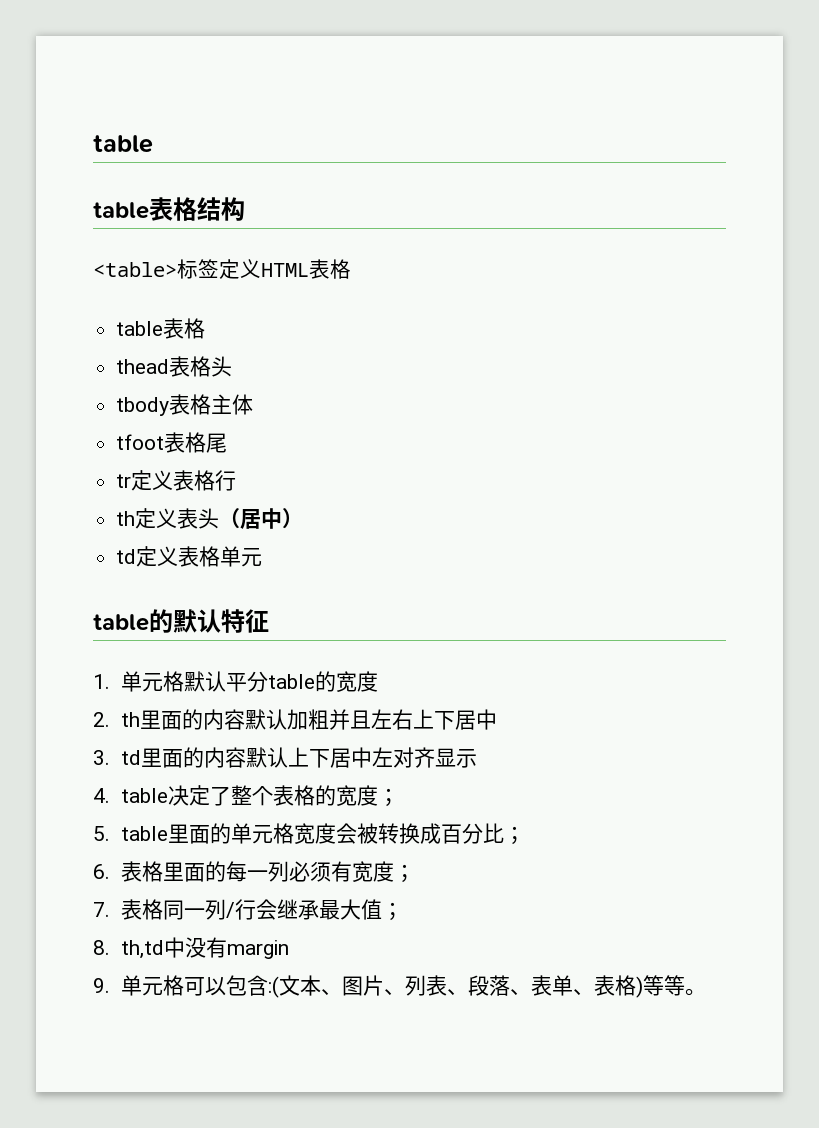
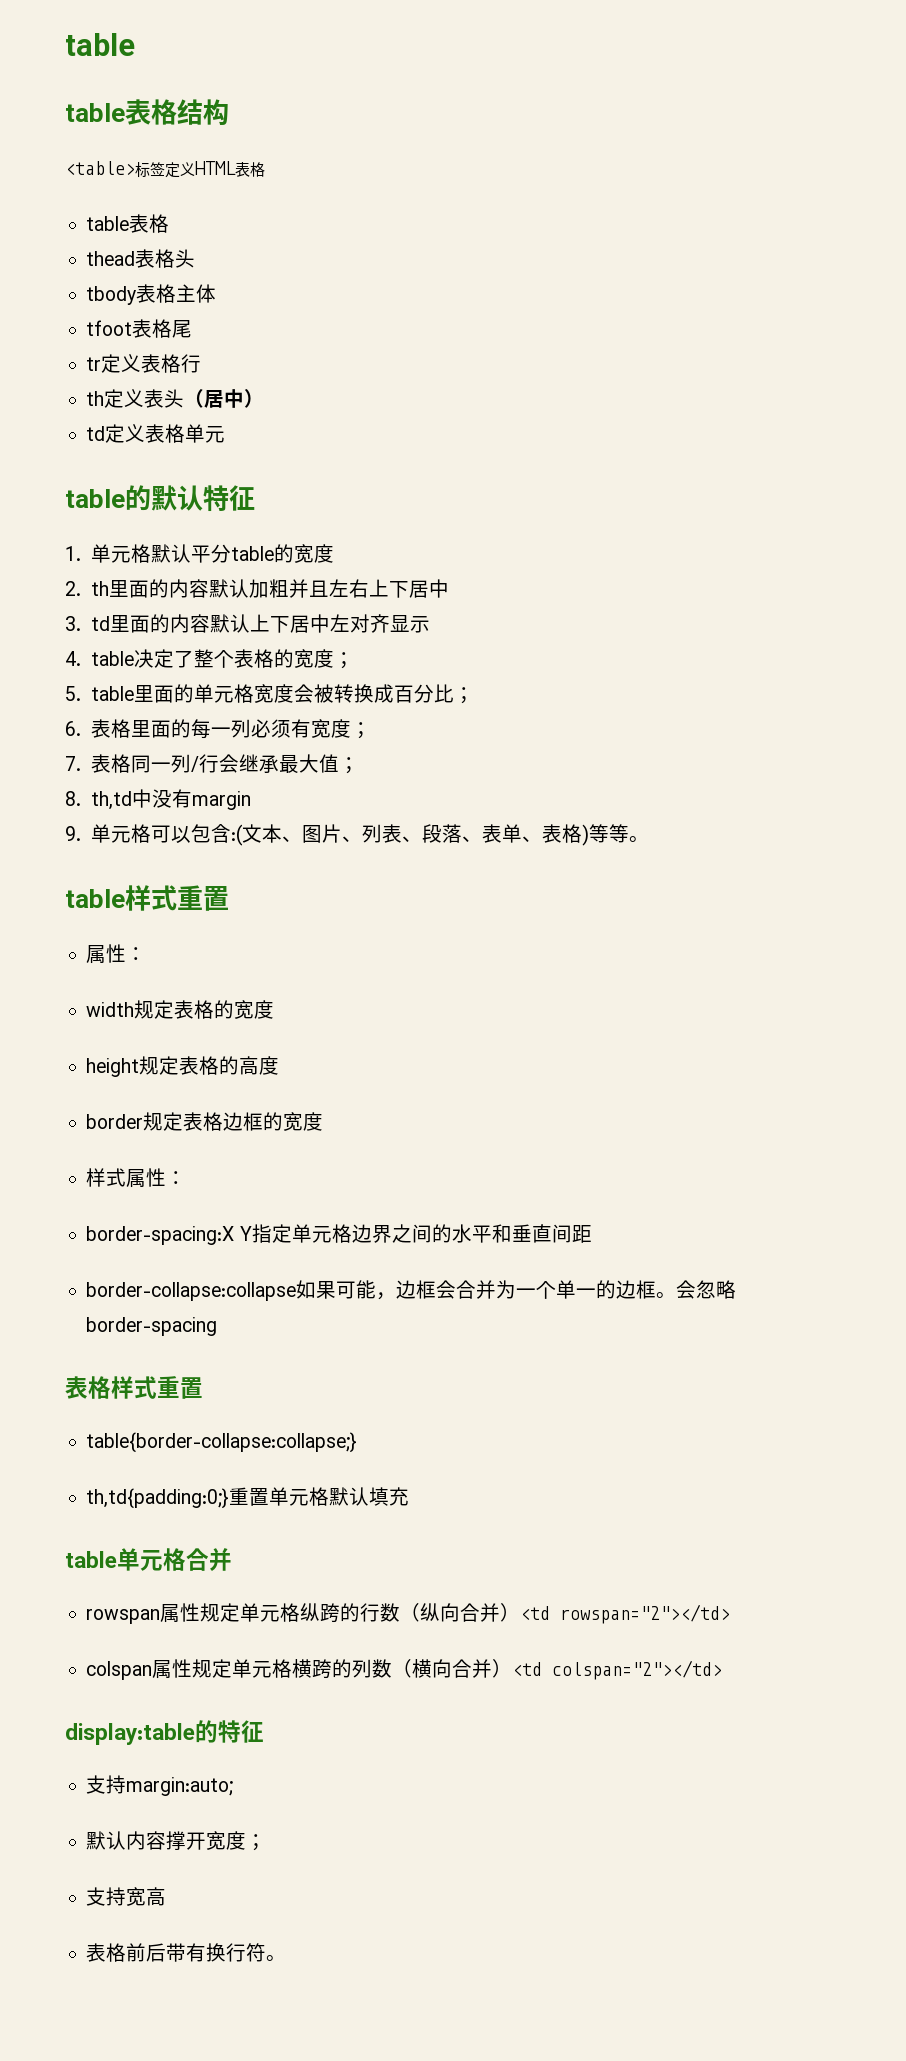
+ table样式重置
+ 属性：
+ width规定表格的宽度
+ height规定表格的高度
+ border规定表格边框的宽度
+ 样式属性：
+ border-spacing:X Y指定单元格边界之间的水平和垂直间距
+ border-collapse:collapse如果可能，边框会合并为一个单一的边框。会忽略border-spacing
+ 表格样式重置
+ table{border-collapse:collapse;}
+ th,td{padding:0;}重置单元格默认填充
+ table单元格合并
+ rowspan属性规定单元格纵跨的行数（纵向合并）<td rowspan="2"></td>
+ colspan属性规定单元格横跨的列数（横向合并）<td colspan="2"></td>
+ display:table的特征
+ 支持margin:auto;
+ 默认内容撑开宽度；
+ 支持宽高
+ 表格前后带有换行符。

